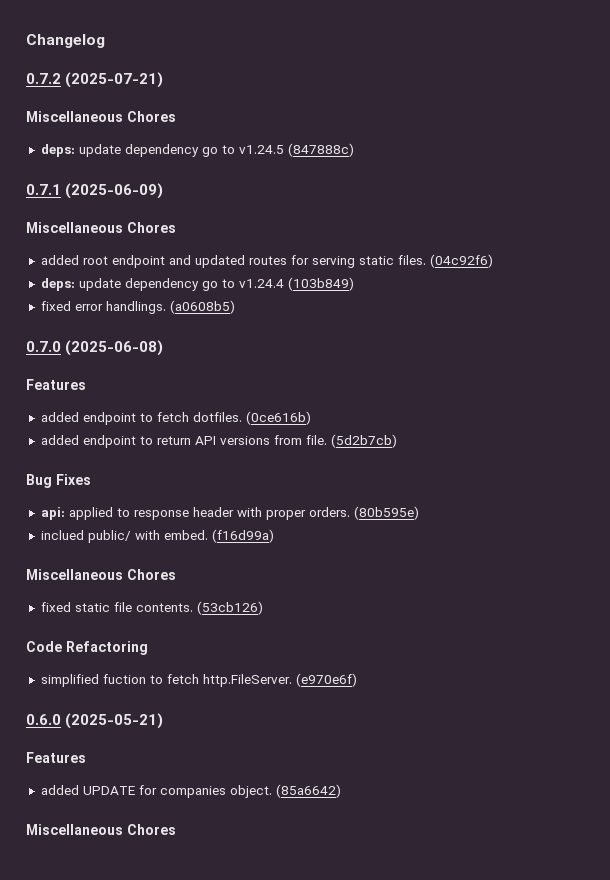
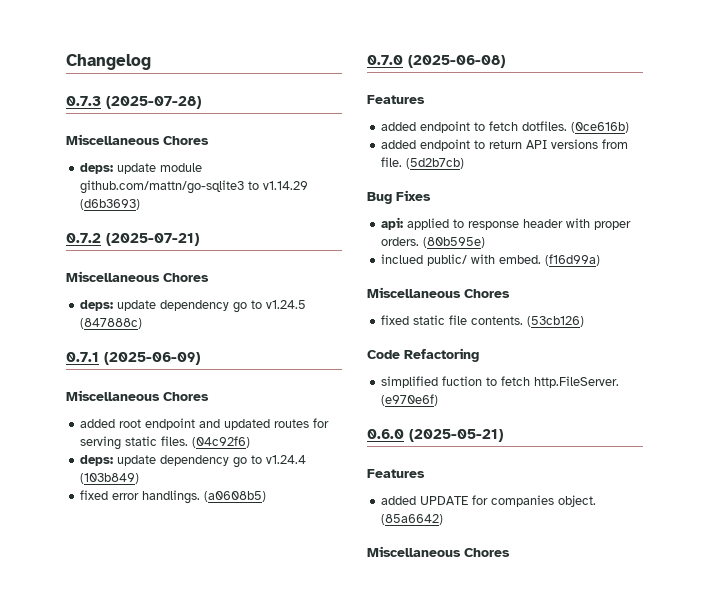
+ 0.7.3 (2025-07-28)
+ Miscellaneous Chores
+ deps: update module github.com/mattn/go-sqlite3 to v1.14.29 (d6b3693)

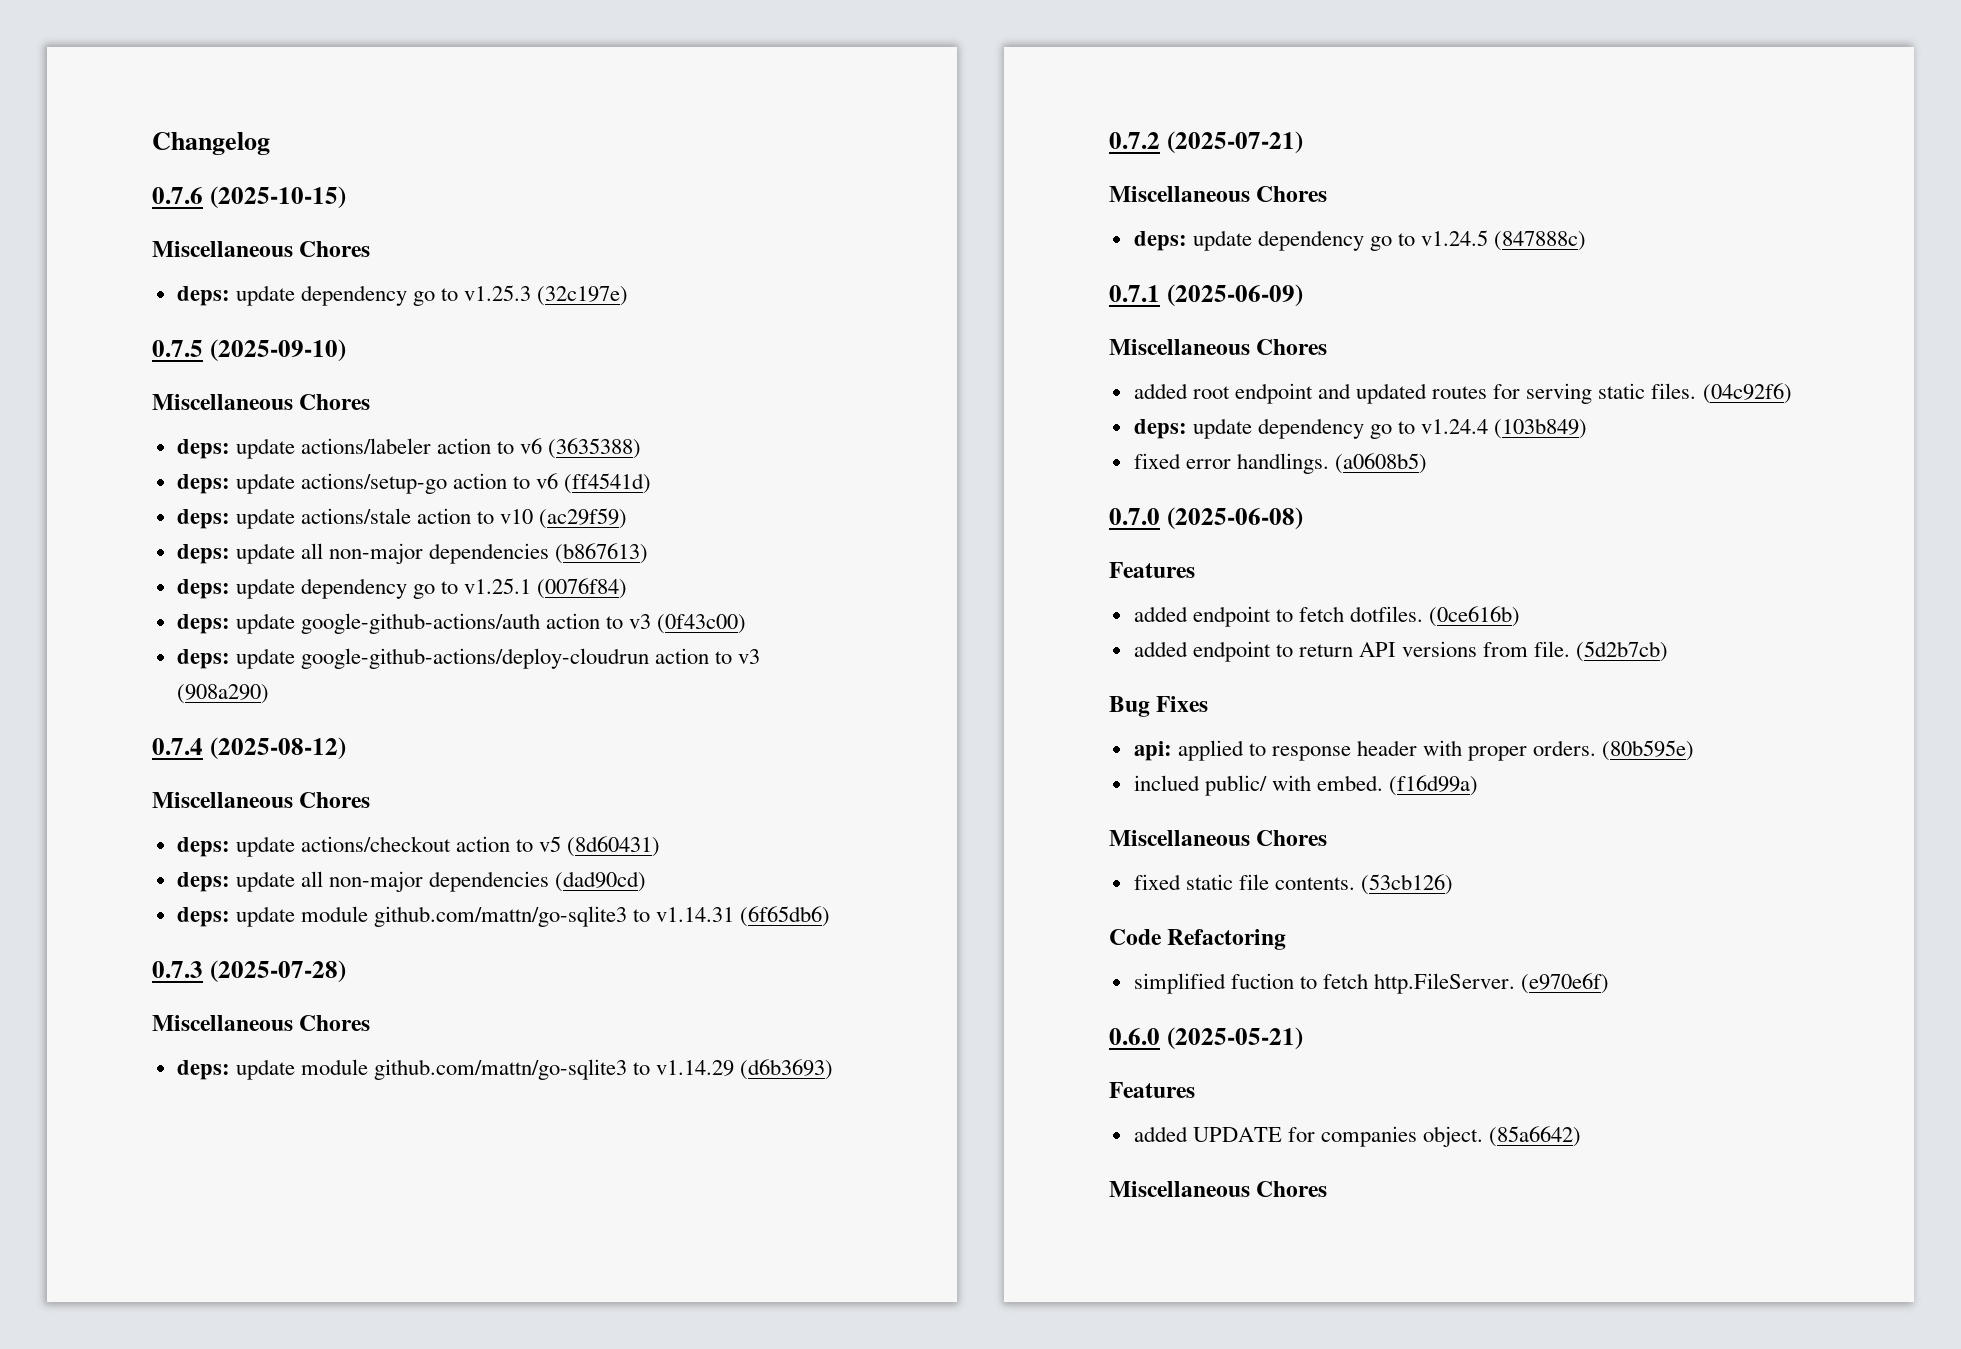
+ 0.7.6 (2025-10-15)
+ Miscellaneous Chores
+ deps: update dependency go to v1.25.3 (32c197e)
+ 0.7.5 (2025-09-10)
+ Miscellaneous Chores
+ deps: update actions/labeler action to v6 (3635388)
+ deps: update actions/setup-go action to v6 (ff4541d)
+ deps: update actions/stale action to v10 (ac29f59)
+ deps: update all non-major dependencies (b867613)
+ deps: update dependency go to v1.25.1 (0076f84)
+ deps: update google-github-actions/auth action to v3 (0f43c00)
+ deps: update google-github-actions/deploy-cloudrun action to v3 (908a290)
+ 0.7.4 (2025-08-12)
+ Miscellaneous Chores
+ deps: update actions/checkout action to v5 (8d60431)
+ deps: update all non-major dependencies (dad90cd)
+ deps: update module github.com/mattn/go-sqlite3 to v1.14.31 (6f65db6)

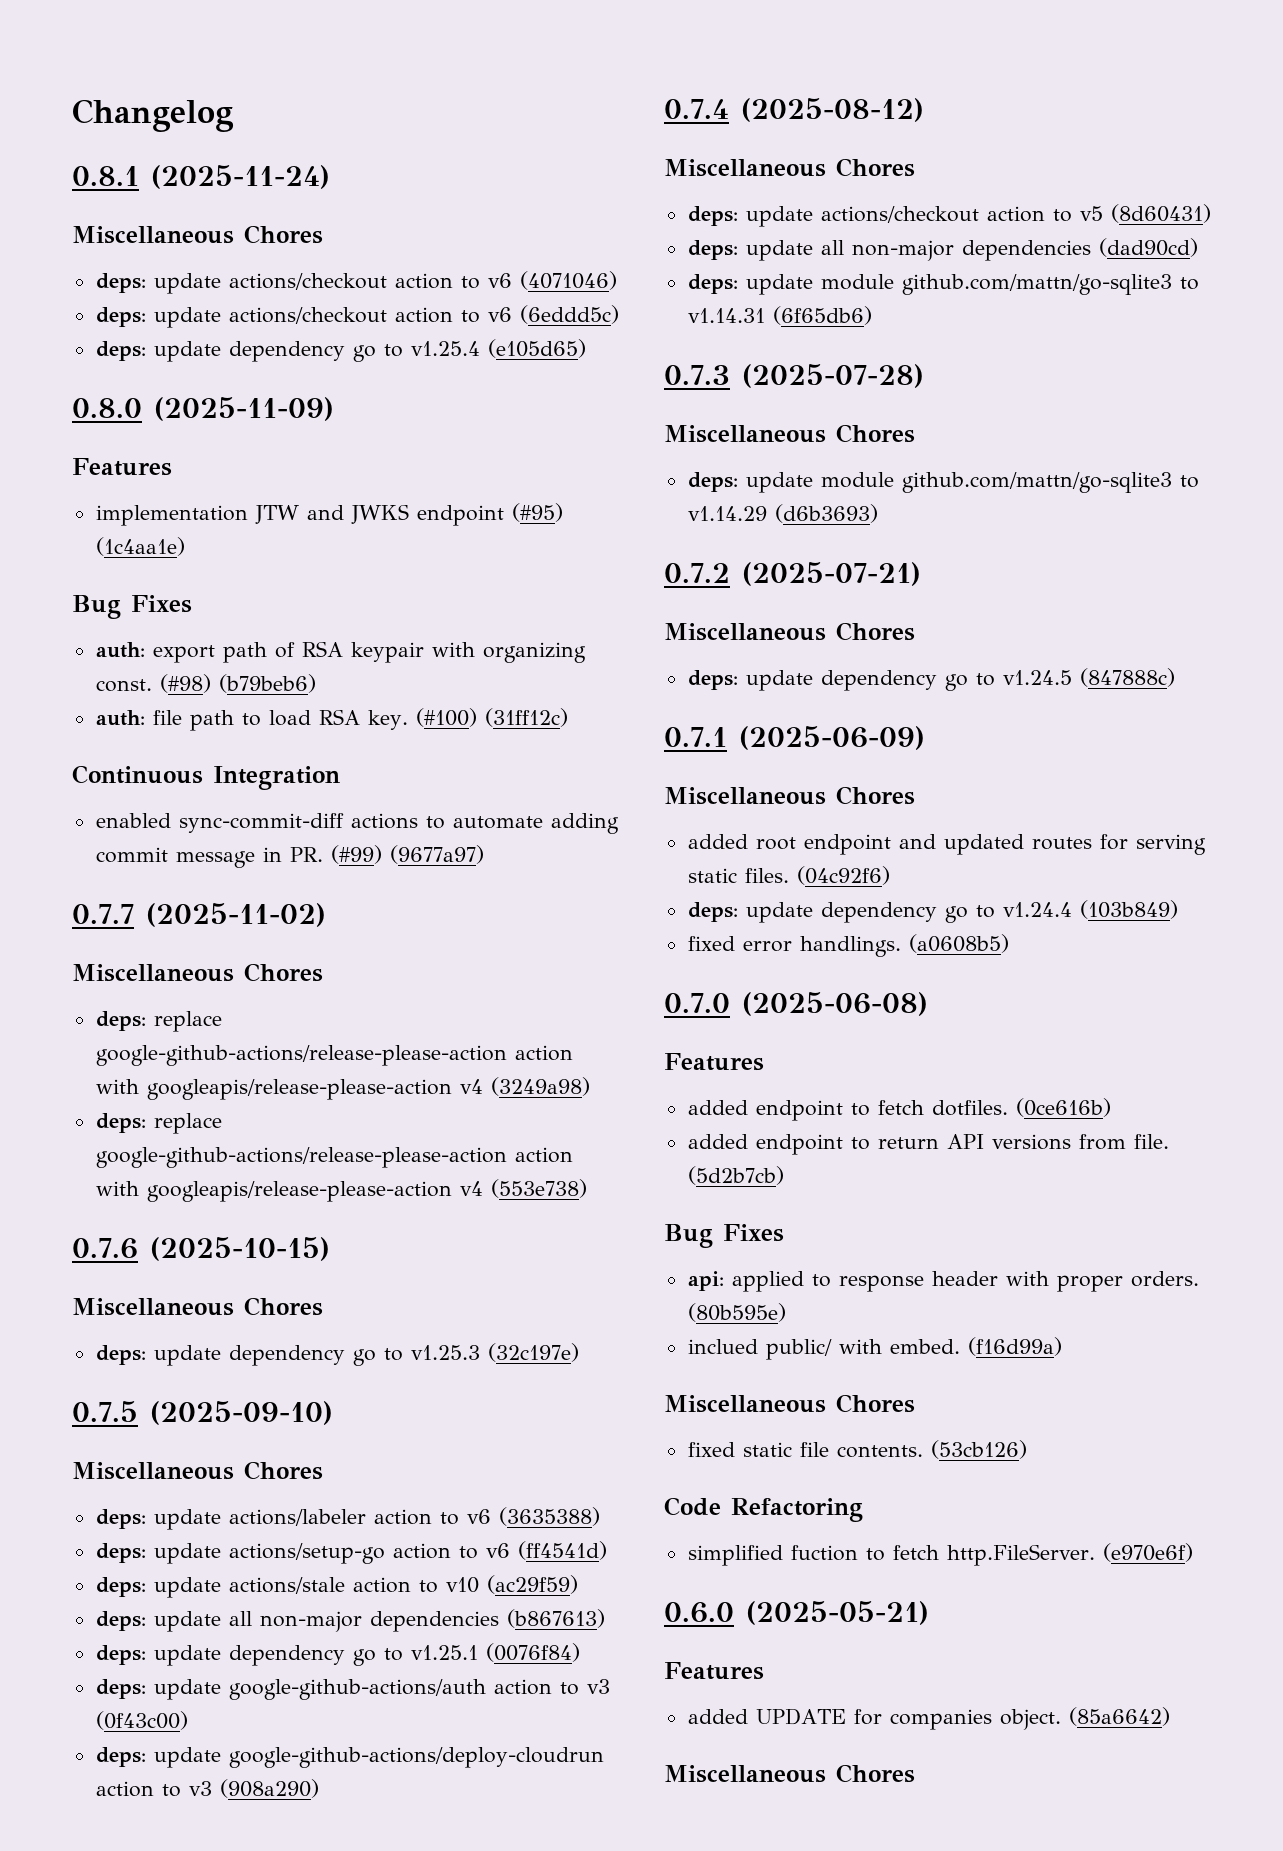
+ 0.8.1 (2025-11-24)
+ Miscellaneous Chores
+ deps: update actions/checkout action to v6 (4071046)
+ deps: update actions/checkout action to v6 (6eddd5c)
+ deps: update dependency go to v1.25.4 (e105d65)
+ 0.8.0 (2025-11-09)
+ Features
+ implementation JTW and JWKS endpoint (#95) (1c4aa1e)
+ Bug Fixes
+ auth: export path of RSA keypair with organizing const. (#98) (b79beb6)
+ auth: file path to load RSA key. (#100) (31ff12c)
+ Continuous Integration
+ enabled sync-commit-diff actions to automate adding commit message in PR. (#99) (9677a97)
+ 0.7.7 (2025-11-02)
+ Miscellaneous Chores
+ deps: replace google-github-actions/release-please-action action with googleapis/release-please-action v4 (3249a98)
+ deps: replace google-github-actions/release-please-action action with googleapis/release-please-action v4 (553e738)

